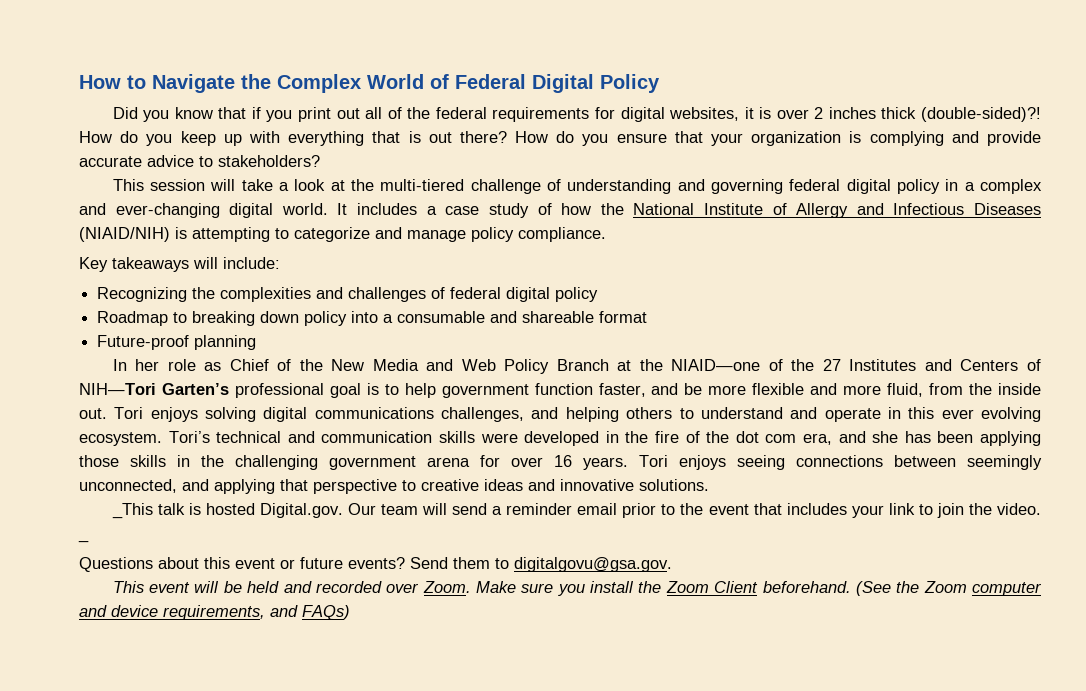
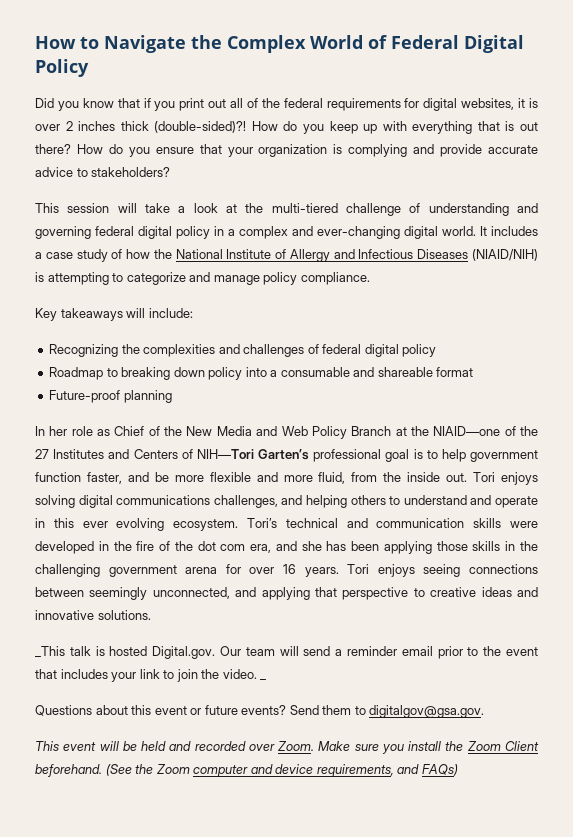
- Send them to digitalgovu@gsa.gov.
+ Send them to digitalgov@gsa.gov.

